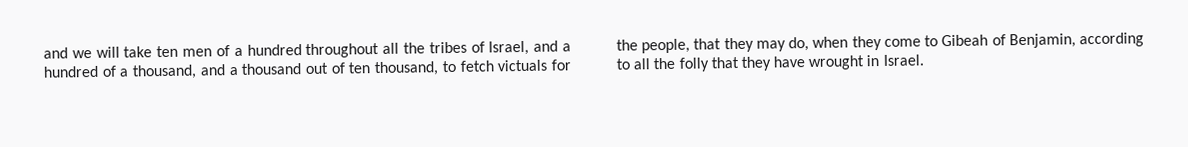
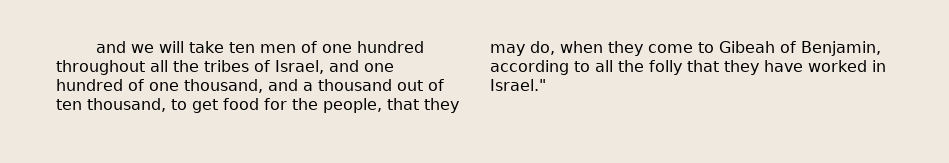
- and we will take ten men of a hundred throughout all the tribes of Israel, and a hundred of a thousand, and a thousand out of ten thousand, to fetch victuals for the people, that they may do, when they come to Gibeah of Benjamin, according to all the folly that they have wrought in Israel.
+ and we will take ten men of one hundred throughout all the tribes of Israel, and one hundred of one thousand, and a thousand out of ten thousand, to get food for the people, that they may do, when they come to Gibeah of Benjamin, according to all the folly that they have worked in Israel."

